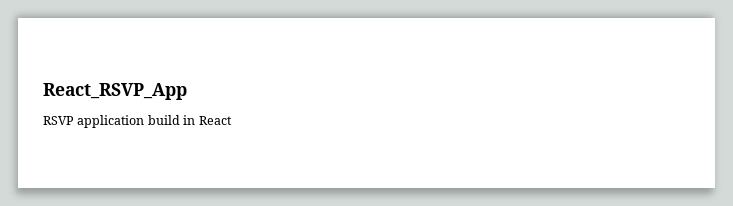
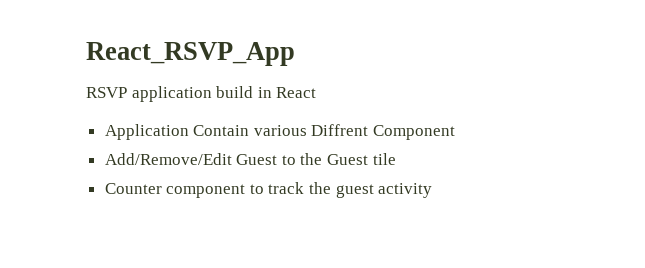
+ Application Contain various Diffrent Component
+ Add/Remove/Edit Guest to the Guest tile
+ Counter component to track the guest activity

